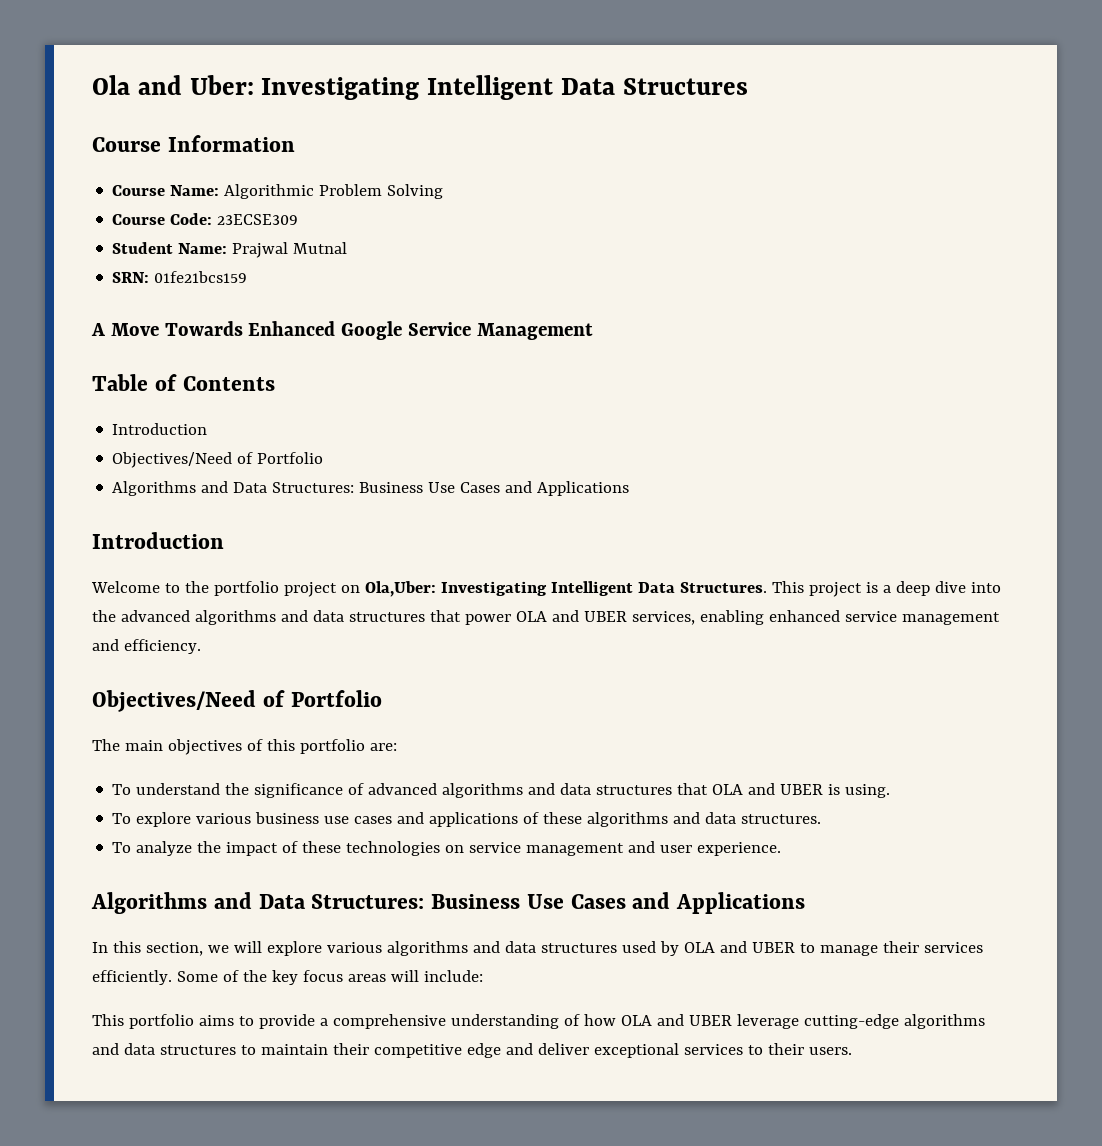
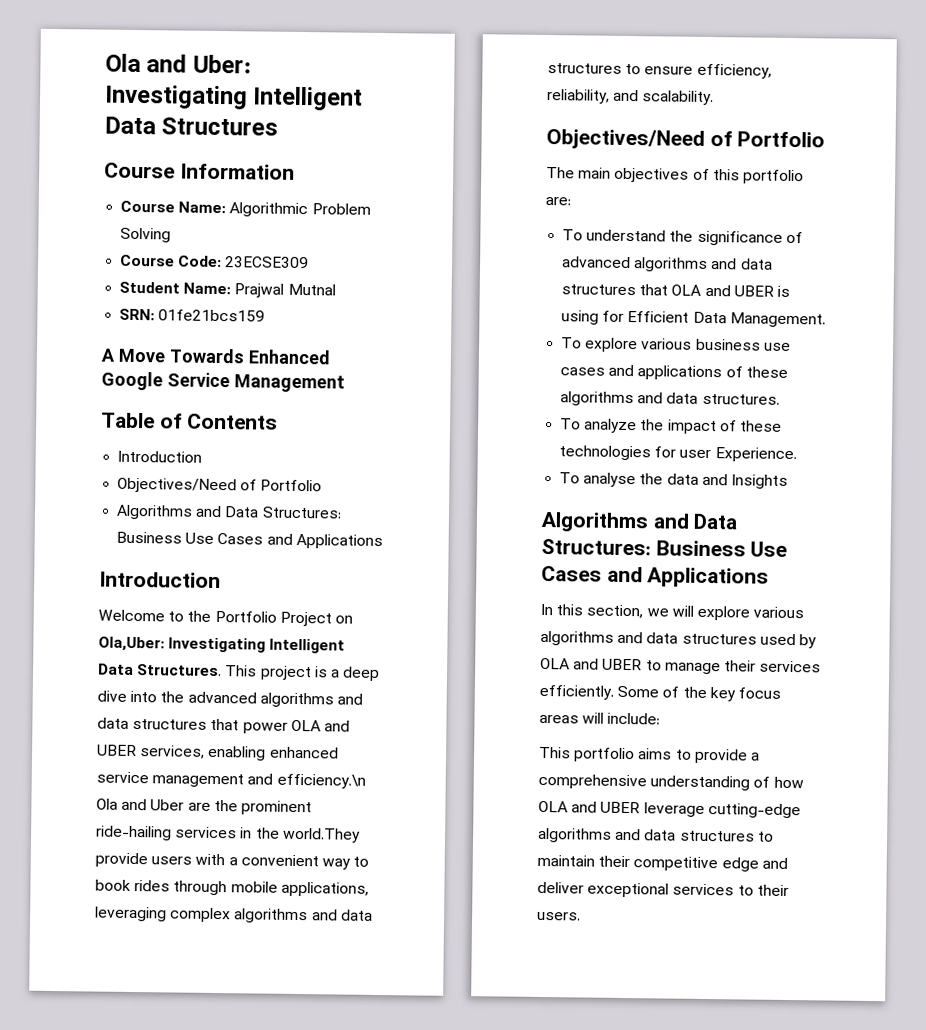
- Welcome to the portfolio project on Ola,Uber: Investigating Intelligent Data Structures.
+ Welcome to the Portfolio Project on Ola,Uber: Investigating Intelligent Data Structures.
- This project is a deep dive into the advanced algorithms and data structures that power OLA and UBER services, enabling enhanced service management and efficiency.
+ This project is a deep dive into the advanced algorithms and data structures that power OLA and UBER services, enabling enhanced service management and efficiency.\n Ola and Uber are the prominent ride-hailing services in the world.They provide users with a convenient way to book rides through mobile applications, leveraging complex algorithms and data structures to ensure efficiency, reliability, and scalability.
- To understand the significance of advanced algorithms and data structures that OLA and UBER is using.
+ To understand the significance of advanced algorithms and data structures that OLA and UBER is using for Efficient Data Management.
- To analyze the impact of these technologies on service management and user experience.
+ To analyze the impact of these technologies for user Experience.
+ To analyse the data and Insights

